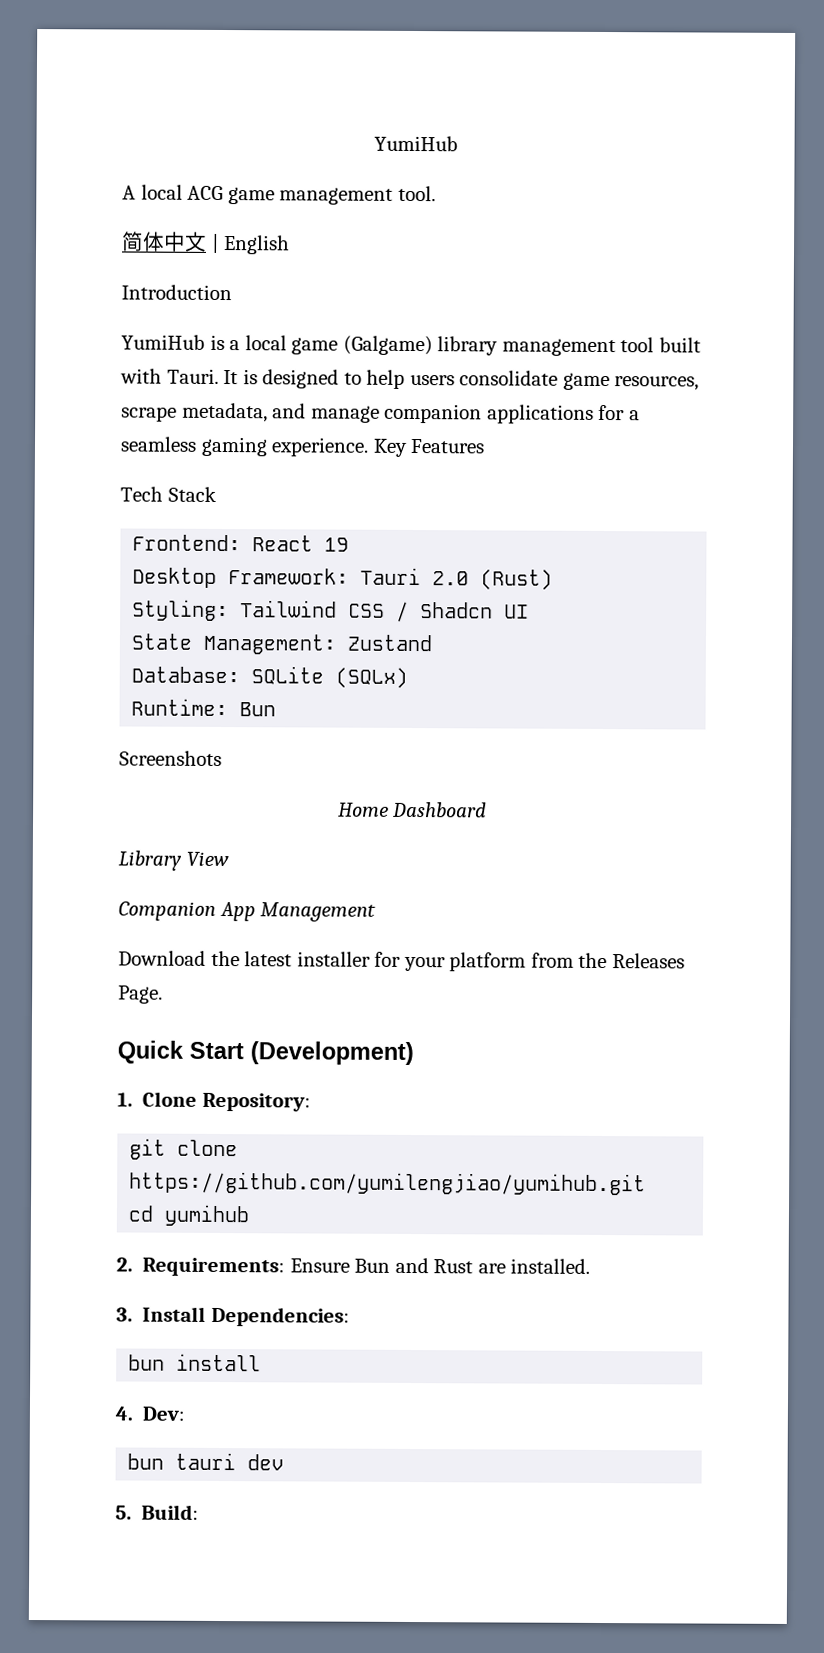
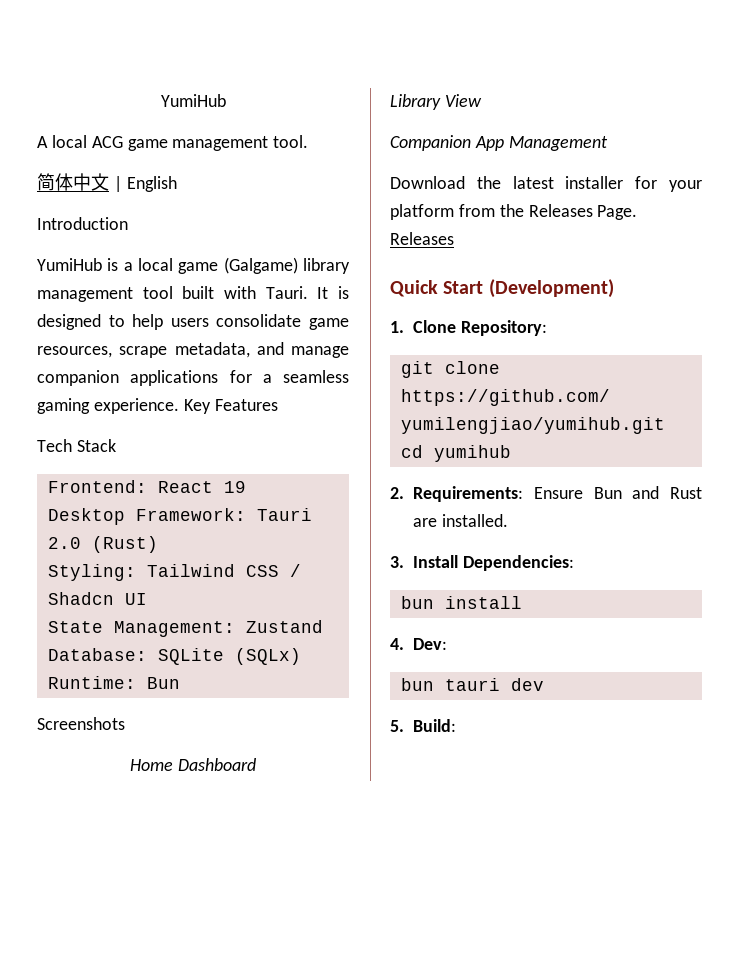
- Download the latest installer for your platform from the Releases Page.
+ Download the latest installer for your platform from the Releases Page. Releases

